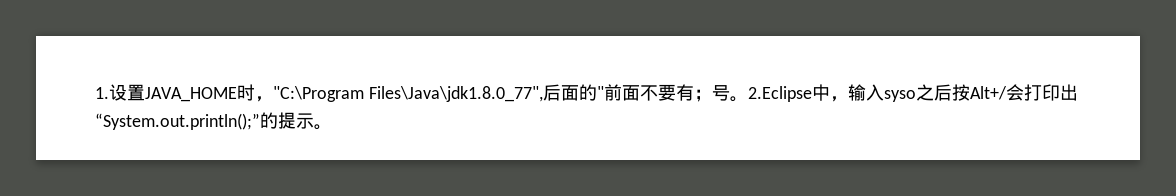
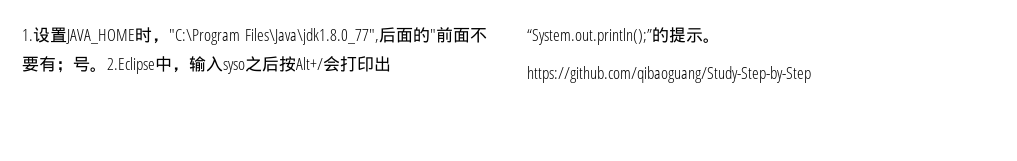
+ https://github.com/qibaoguang/Study-Step-by-Step

